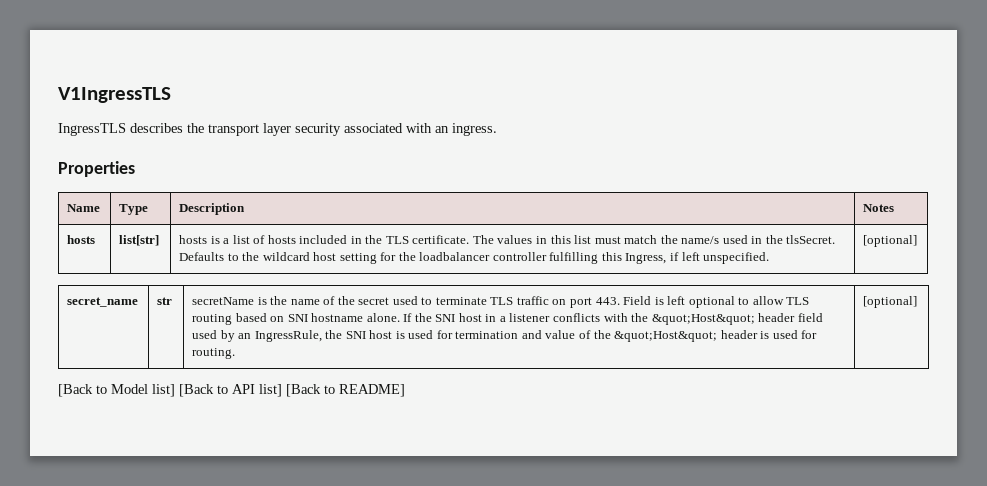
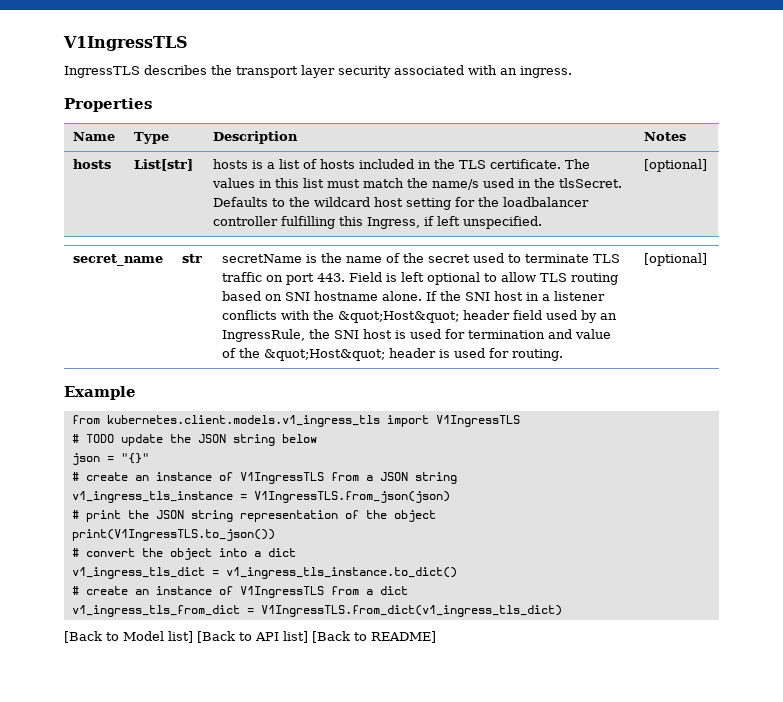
- list[str]
+ List[str]
+ Example
+ from kubernetes.client.models.v1_ingress_tls import V1IngressTLS
+ # TODO update the JSON string below
+ json = "{}"
+ # create an instance of V1IngressTLS from a JSON string
+ v1_ingress_tls_instance = V1IngressTLS.from_json(json)
+ # print the JSON string representation of the object
+ print(V1IngressTLS.to_json())
+ # convert the object into a dict
+ v1_ingress_tls_dict = v1_ingress_tls_instance.to_dict()
+ # create an instance of V1IngressTLS from a dict
+ v1_ingress_tls_from_dict = V1IngressTLS.from_dict(v1_ingress_tls_dict)

